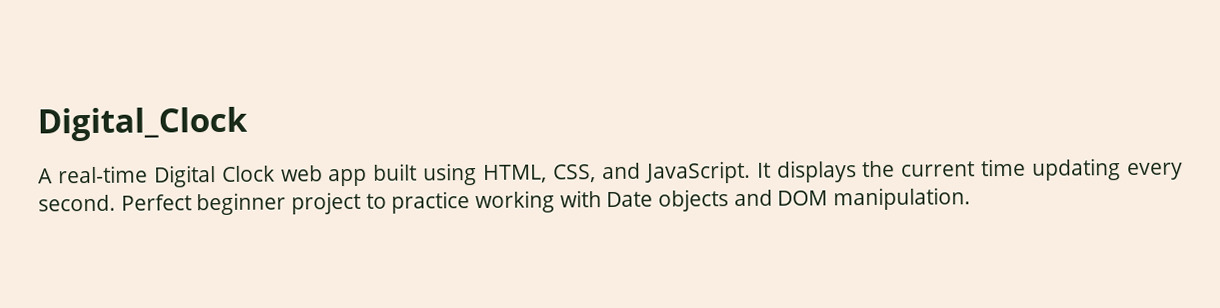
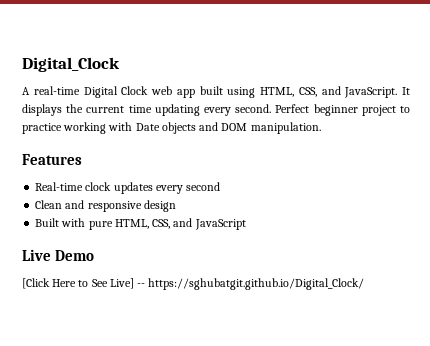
+ Features
+ Real-time clock updates every second
+ Clean and responsive design
+ Built with pure HTML, CSS, and JavaScript
+ Live Demo
+ [Click Here to See Live] -- https://sghubatgit.github.io/Digital_Clock/

